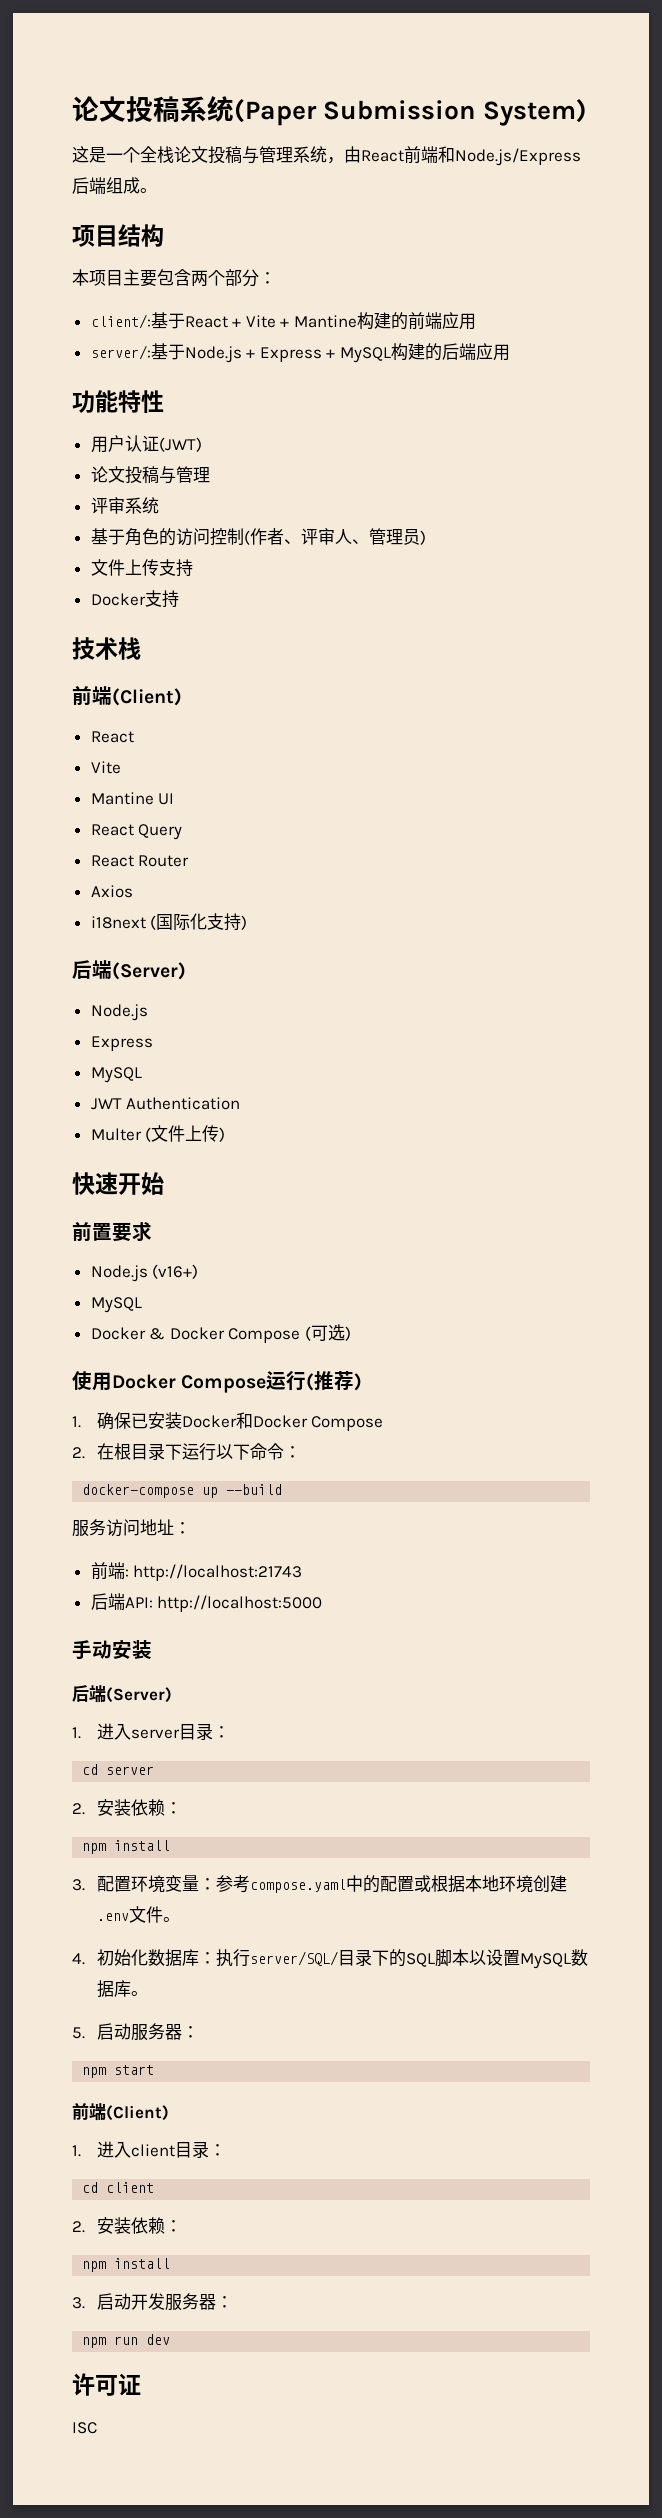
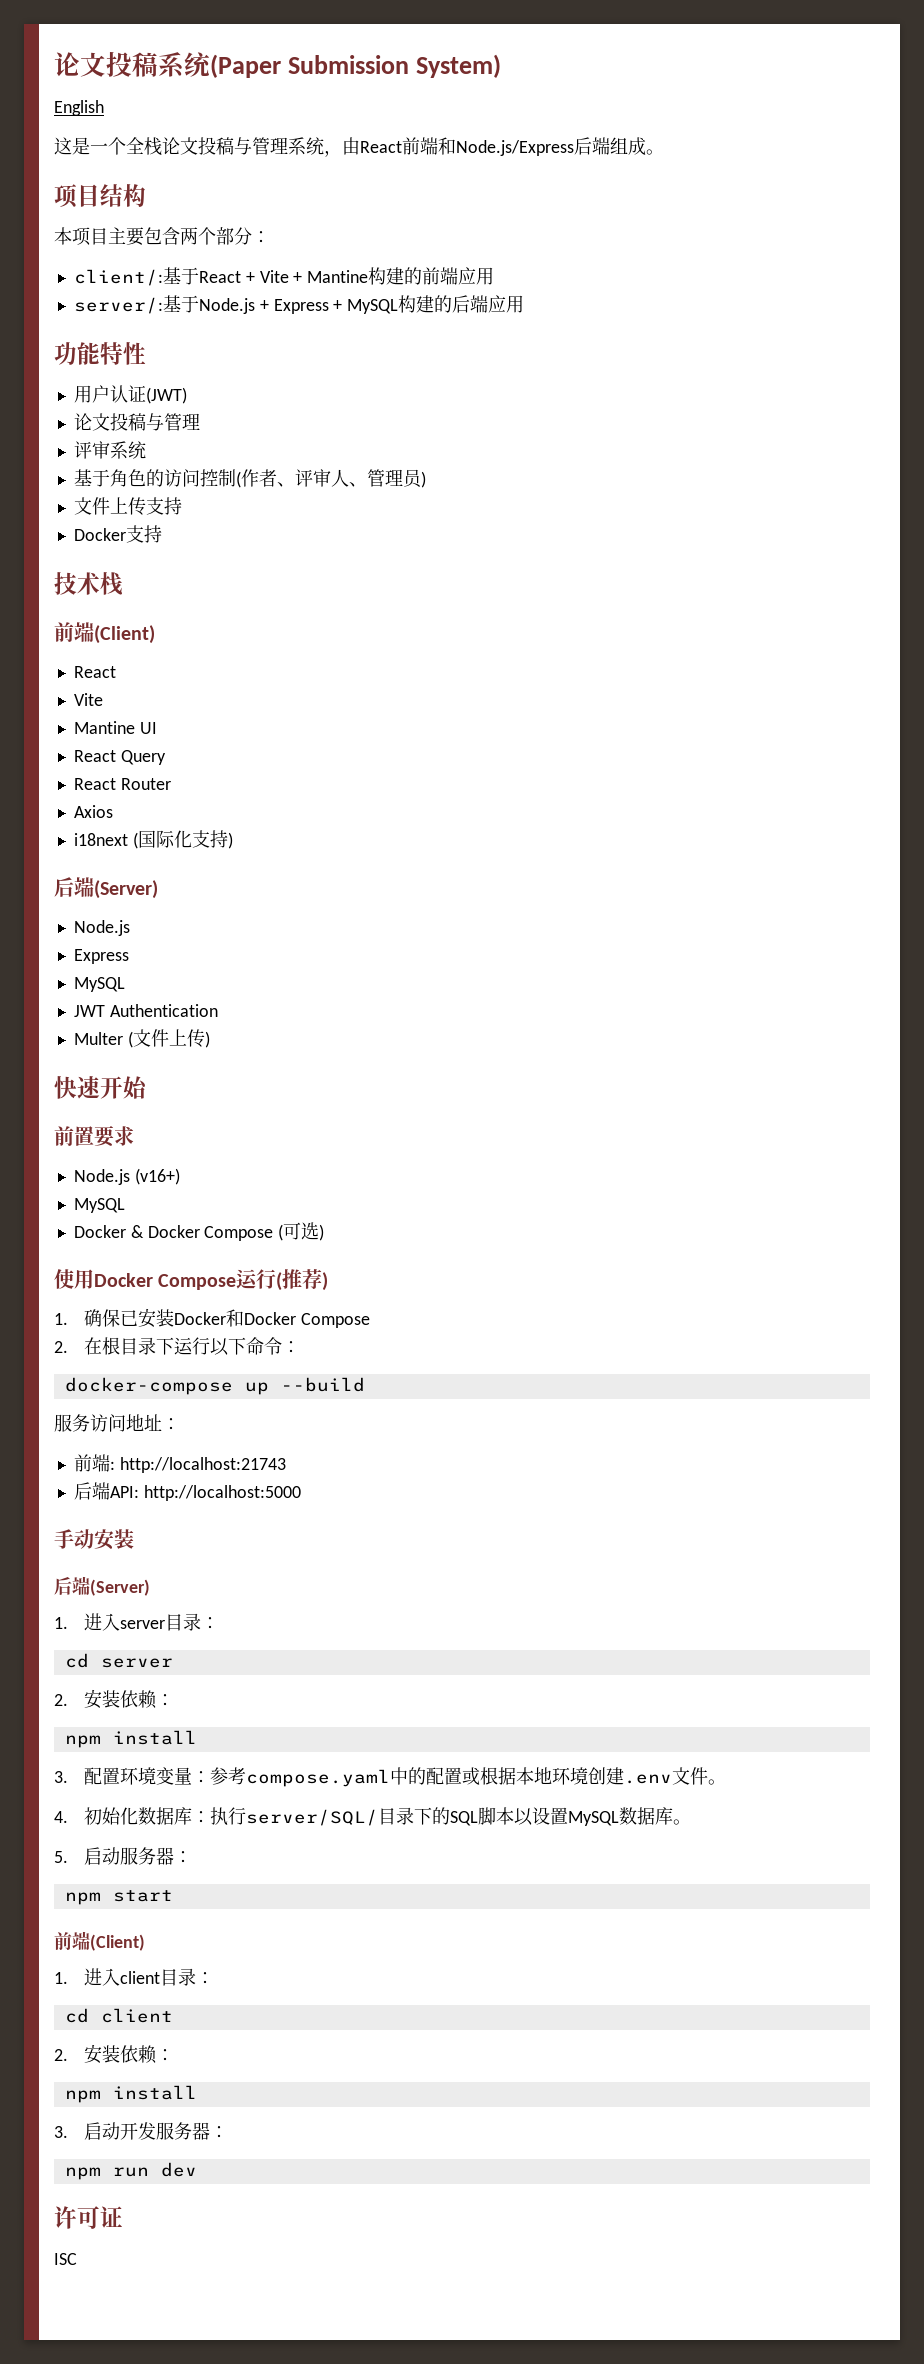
+ English

